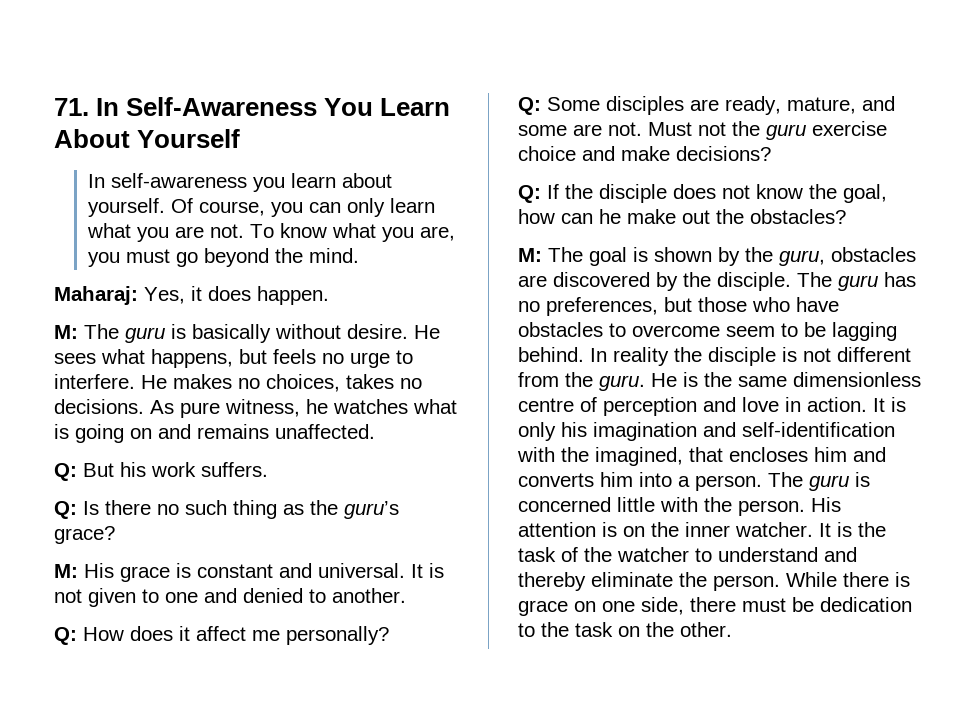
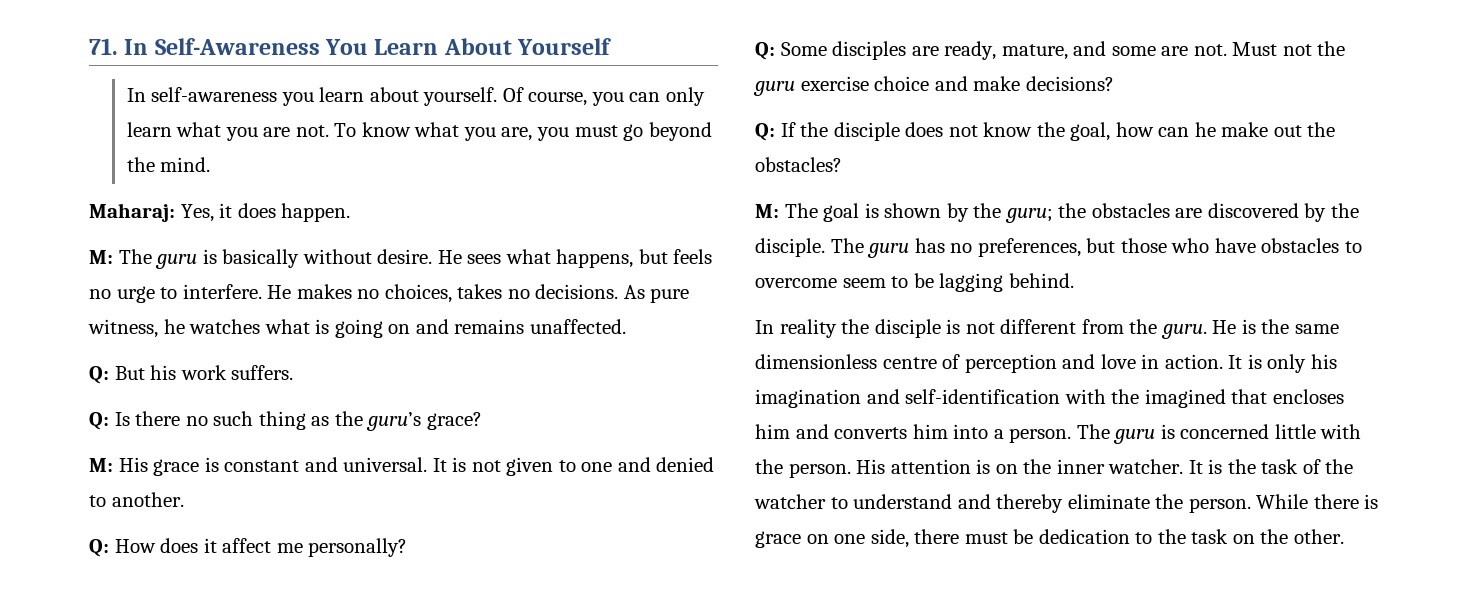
- M: The goal is shown by the guru, obstacles are discovered by the disciple.
+ M: The goal is shown by the guru; the obstacles are discovered by the disciple.
- The guru has no preferences, but those who have obstacles to overcome seem to be lagging behind. In reality the disciple is not different from the guru.
+ The guru has no preferences, but those who have obstacles to overcome seem to be lagging behind.
+ In reality the disciple is not different from the guru.
- It is only his imagination and self-identification with the imagined, that encloses him and converts him into a person.
+ It is only his imagination and self-identification with the imagined that encloses him and converts him into a person.

